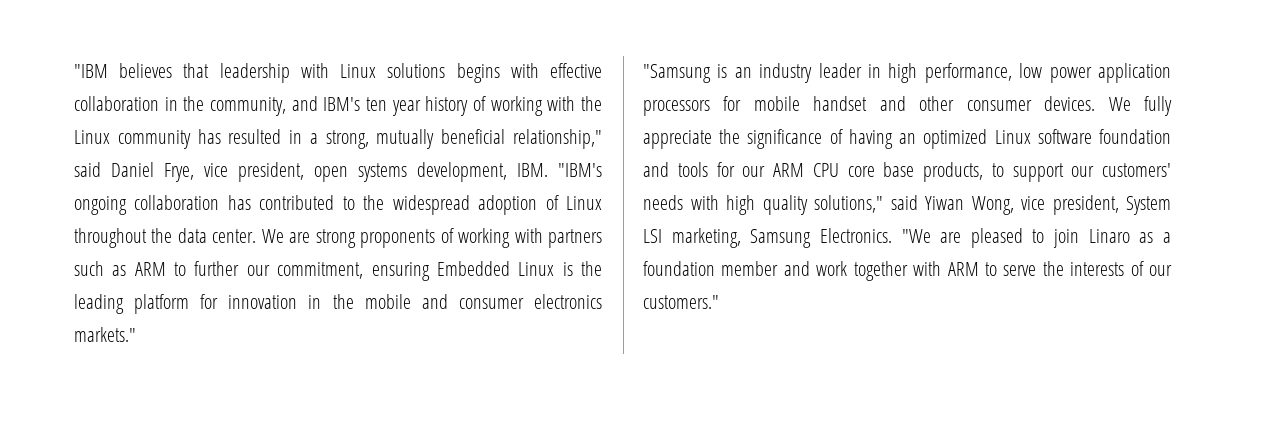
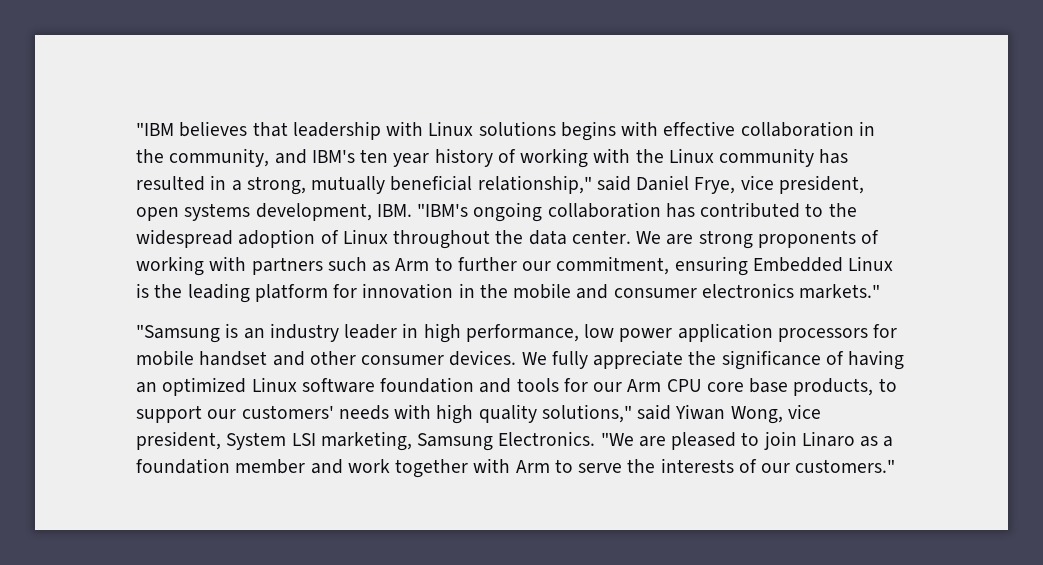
- We are strong proponents of working with partners such as ARM to further our commitment, ensuring Embedded Linux is the leading platform for innovation in the mobile and consumer electronics markets."
+ We are strong proponents of working with partners such as Arm to further our commitment, ensuring Embedded Linux is the leading platform for innovation in the mobile and consumer electronics markets."
- We fully appreciate the significance of having an optimized Linux software foundation and tools for our ARM CPU core base products, to support our customers' needs with high quality solutions," said Yiwan Wong, vice president, System LSI marketing, Samsung Electronics.
+ We fully appreciate the significance of having an optimized Linux software foundation and tools for our Arm CPU core base products, to support our customers' needs with high quality solutions," said Yiwan Wong, vice president, System LSI marketing, Samsung Electronics.
- "We are pleased to join Linaro as a foundation member and work together with ARM to serve the interests of our customers."
+ "We are pleased to join Linaro as a foundation member and work together with Arm to serve the interests of our customers."

